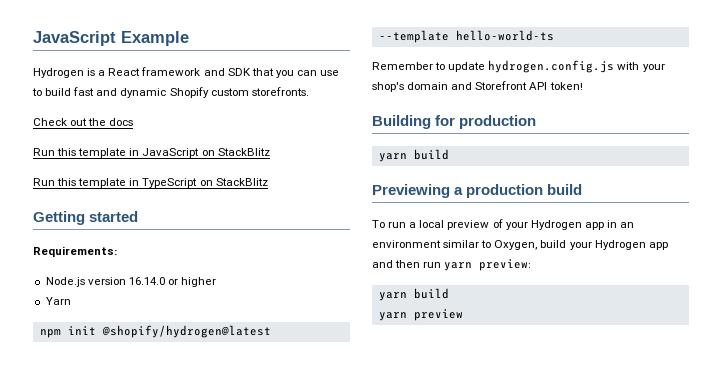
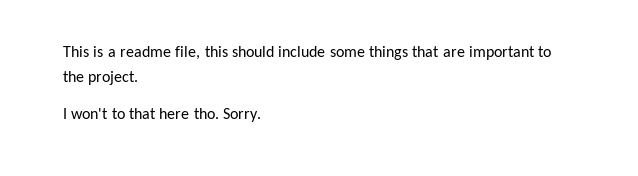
- JavaScript Example
- Hydrogen is a React framework and SDK that you can use to build fast and dynamic Shopify custom storefronts.
- Check out the docs
- Run this template in JavaScript on StackBlitz
- Run this template in TypeScript on StackBlitz
- Getting started
- Requirements:
- Node.js version 16.14.0 or higher
- Yarn
- npm init @shopify/hydrogen@latest --template hello-world-ts
- Remember to update hydrogen.config.js with your shop's domain and Storefront API token!
- Building for production
- yarn build
- Previewing a production build
- To run a local preview of your Hydrogen app in an environment similar to Oxygen, build your Hydrogen app and then run yarn preview:
- yarn build
- yarn preview
+ This is a readme file, this should include some things that are important to the project.
+ I won't to that here tho. Sorry.

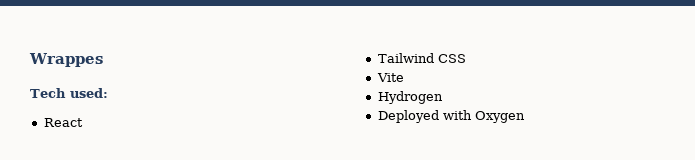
- This is a readme file, this should include some things that are important to the project.
- I won't to that here tho. Sorry.
+ Wrappes
+ Tech used:
+ React
+ Tailwind CSS
+ Vite
+ Hydrogen
+ Deployed with Oxygen

